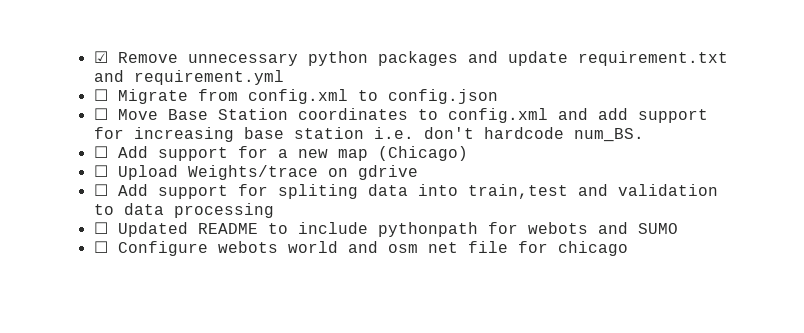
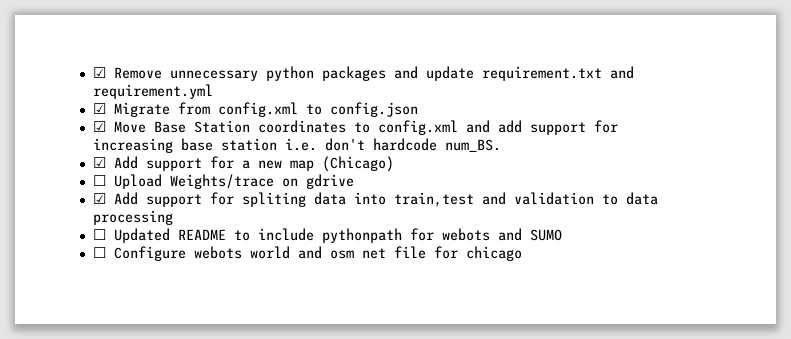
- ☐ Migrate from config.xml to config.json
+ ☑ Migrate from config.xml to config.json
- ☐ Move Base Station coordinates to config.xml and add support for increasing base station i.e. don't hardcode num_BS.
+ ☑ Move Base Station coordinates to config.xml and add support for increasing base station i.e. don't hardcode num_BS.
- ☐ Add support for a new map (Chicago)
+ ☑ Add support for a new map (Chicago)
- ☐ Add support for spliting data into train,test and validation to data processing
+ ☑ Add support for spliting data into train,test and validation to data processing

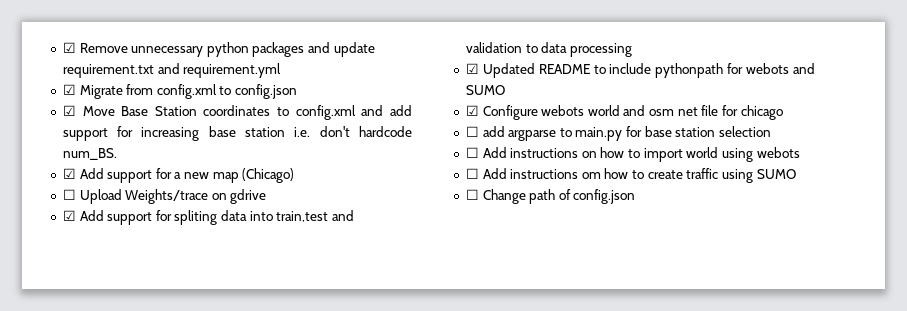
- ☐ Updated README to include pythonpath for webots and SUMO
+ ☑ Updated README to include pythonpath for webots and SUMO
- ☐ Configure webots world and osm net file for chicago
+ ☑ Configure webots world and osm net file for chicago
+ ☐ add argparse to main.py for base station selection
+ ☐ Add instructions on how to import world using webots
+ ☐ Add instructions om how to create traffic using SUMO
+ ☐ Change path of config.json

